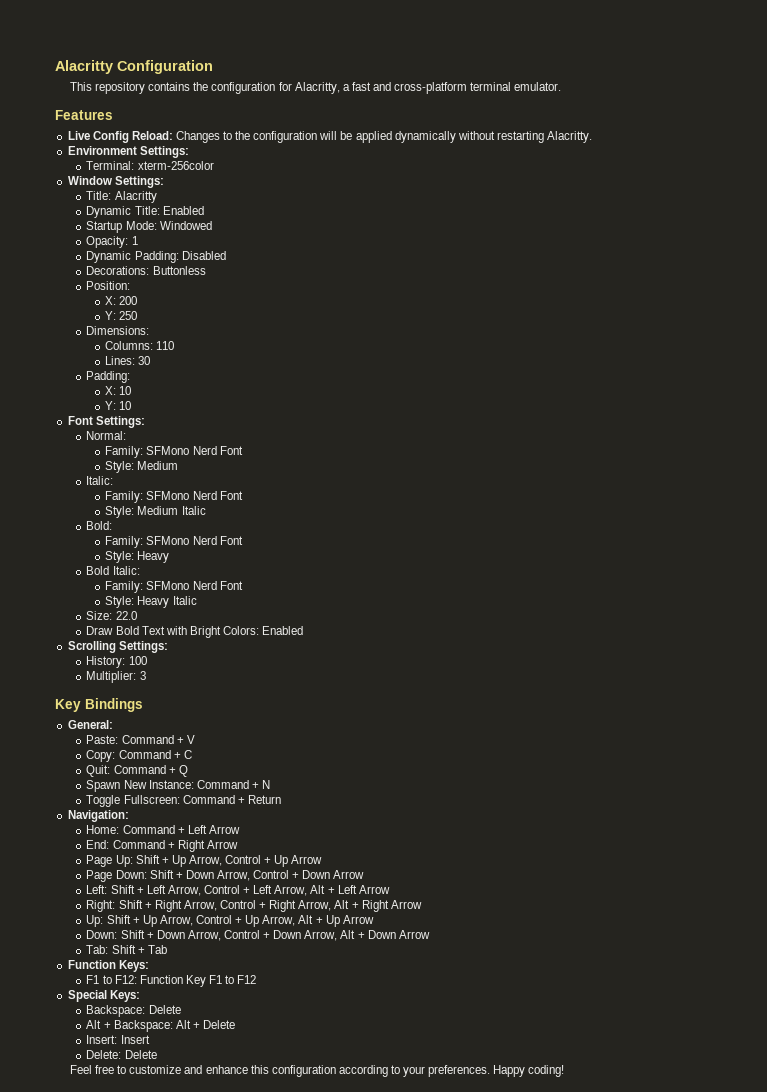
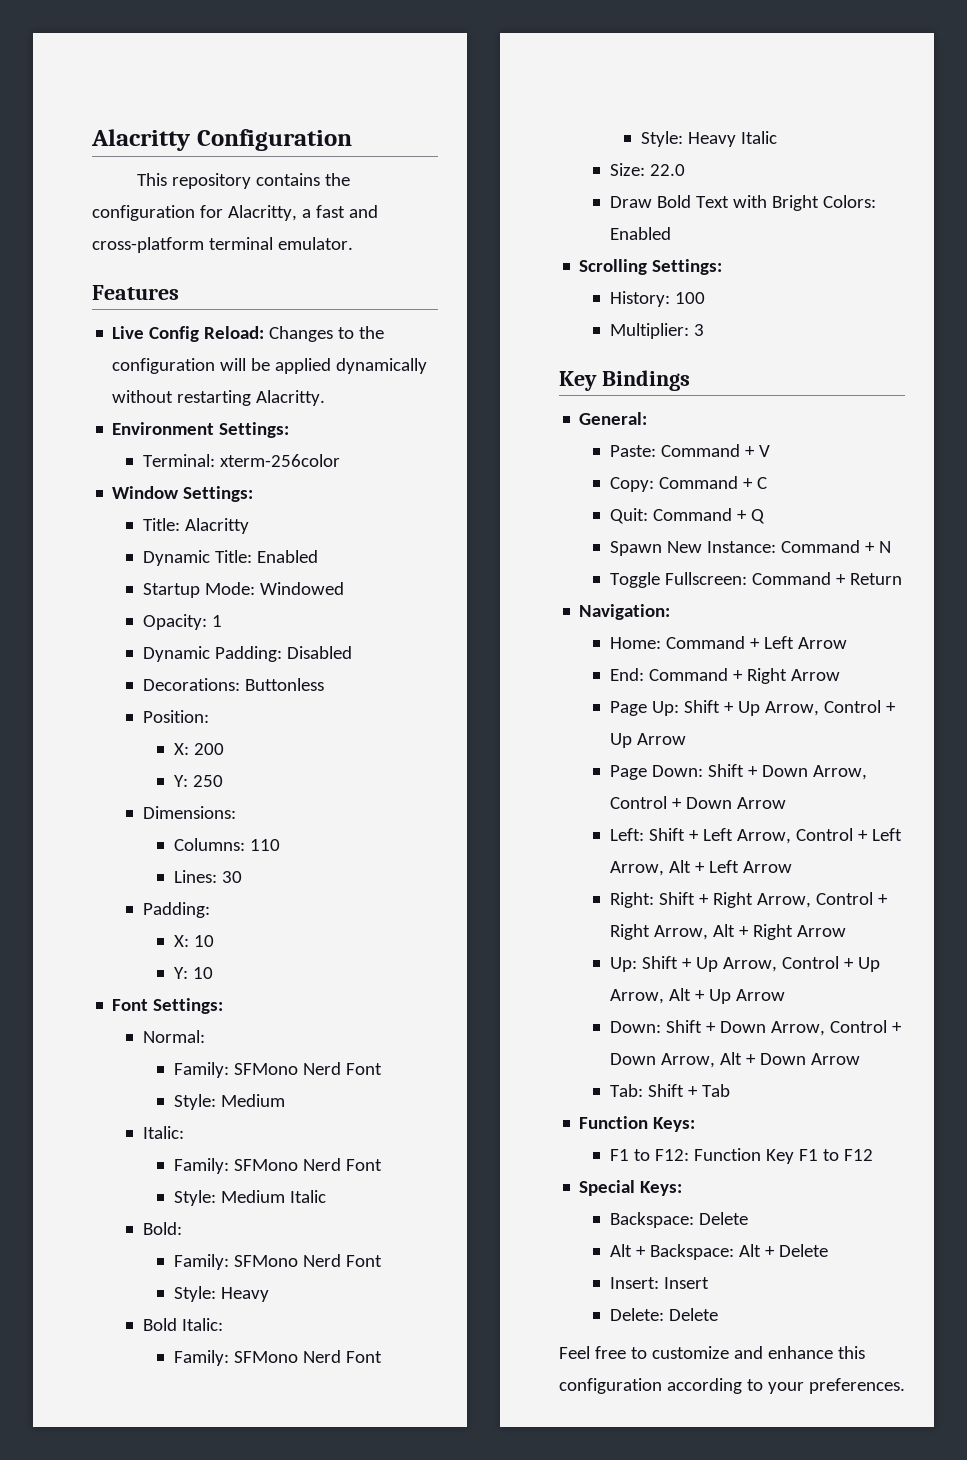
- Happy coding!

